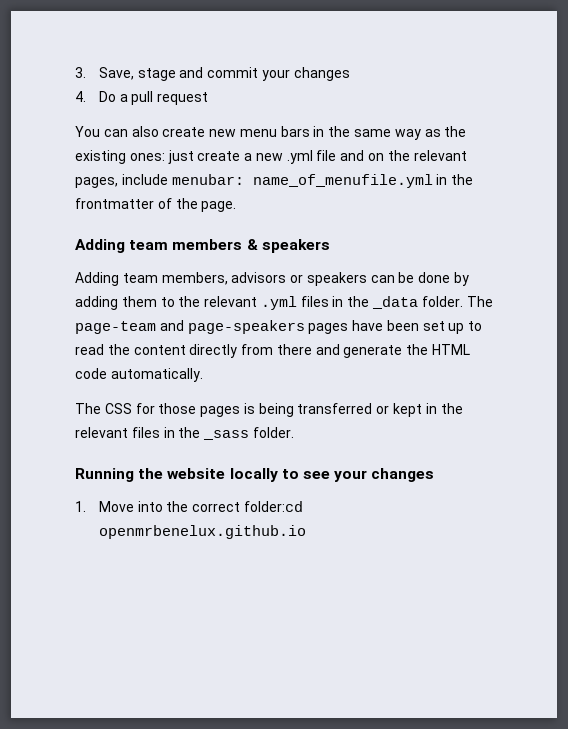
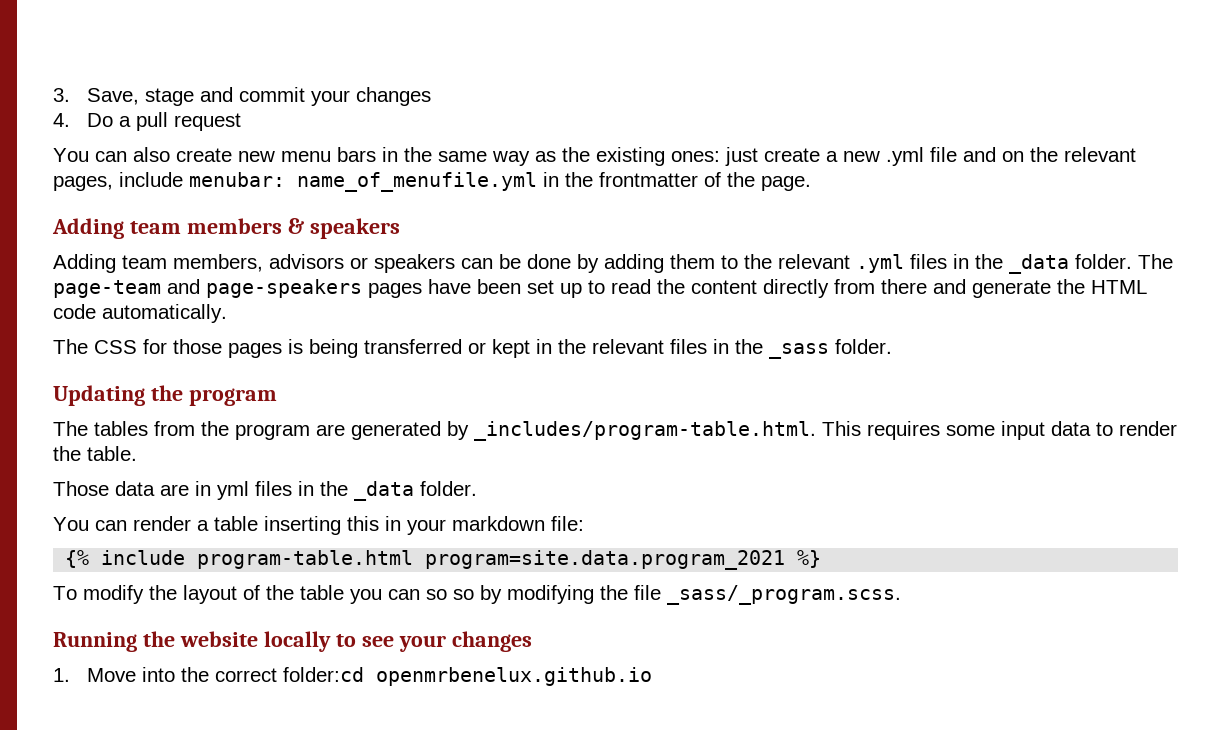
+ Updating the program
+ The tables from the program are generated by _includes/program-table.html. This requires some input data to render the table.
+ Those data are in yml files in the _data folder.
+ You can render a table inserting this in your markdown file:
+ {% include program-table.html program=site.data.program_2021 %}
+ To modify the layout of the table you can so so by modifying the file _sass/_program.scss.

